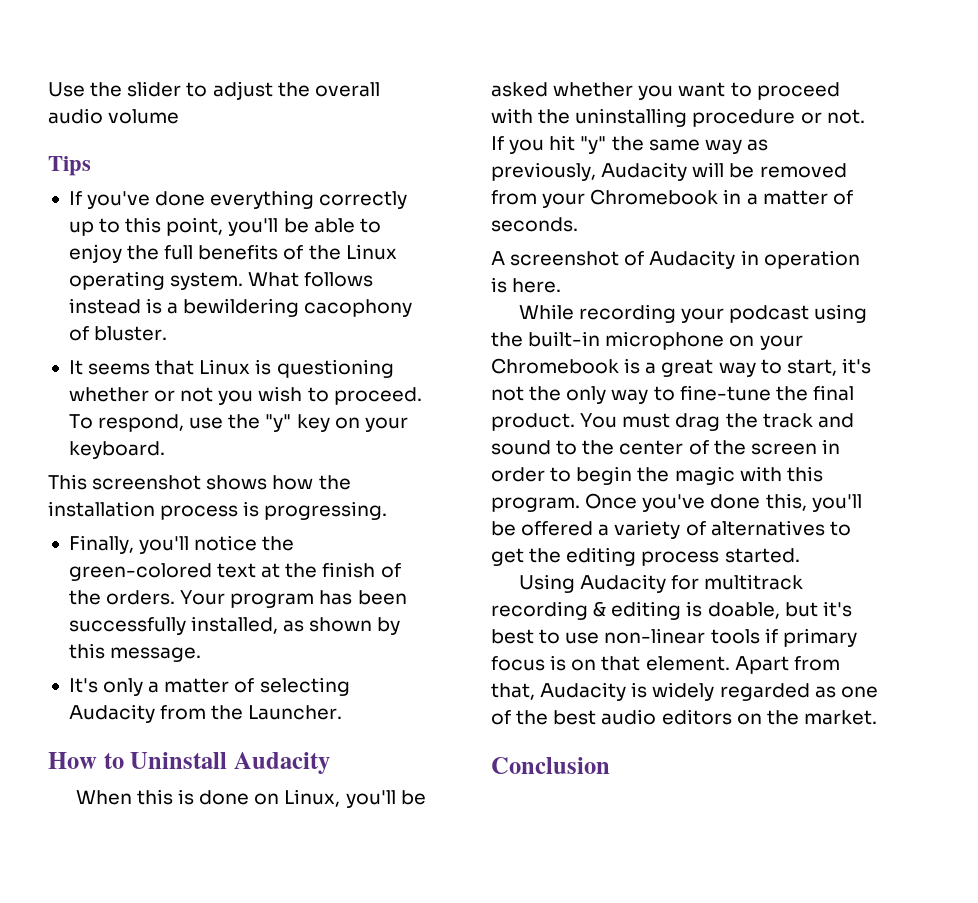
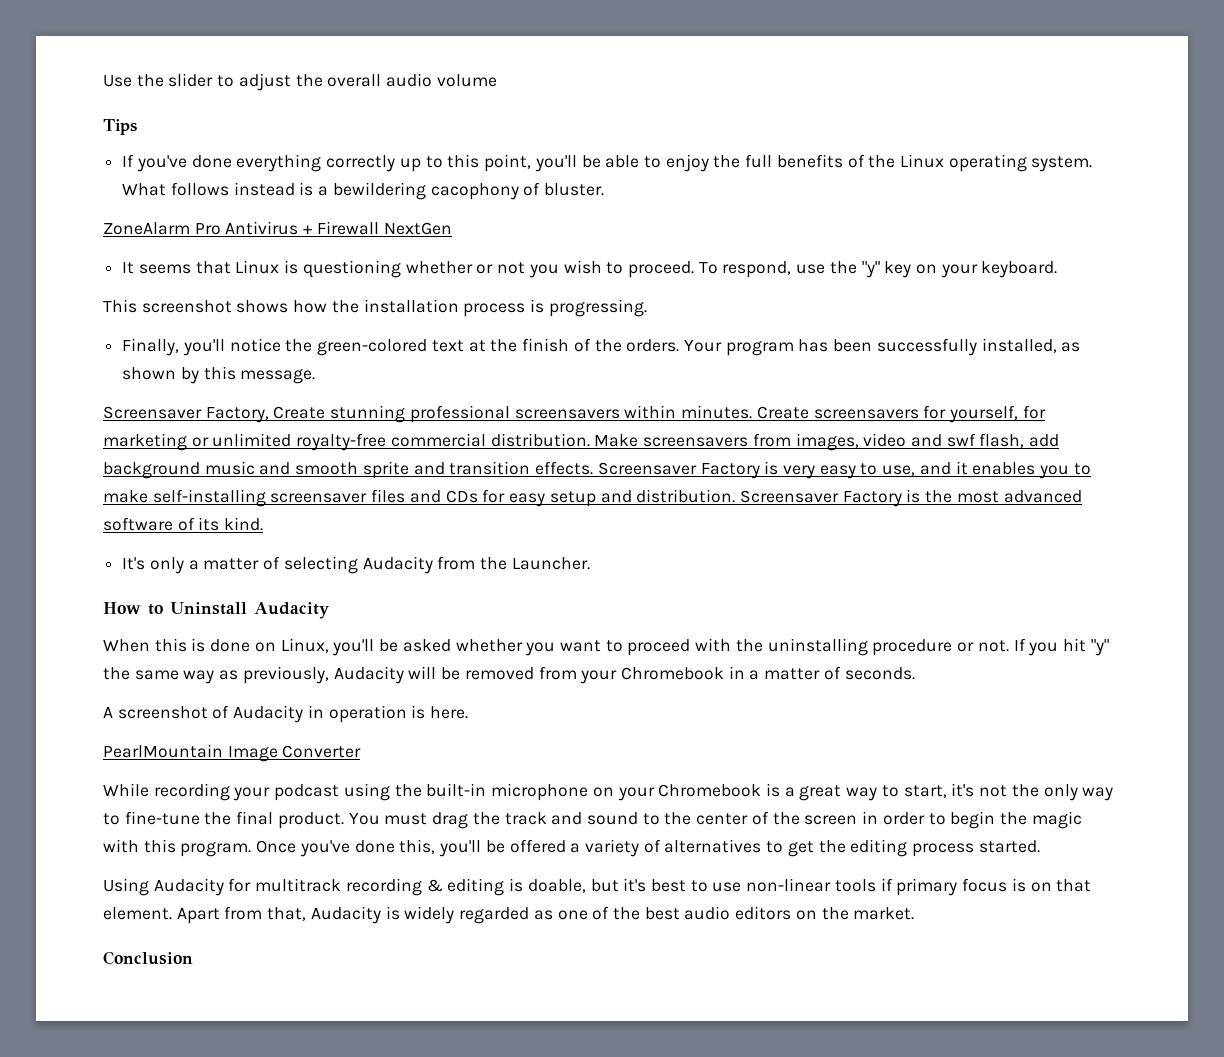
+ ZoneAlarm Pro Antivirus + Firewall NextGen
+ Screensaver Factory, Create stunning professional screensavers within minutes. Create screensavers for yourself, for marketing or unlimited royalty-free commercial distribution. Make screensavers from images, video and swf flash, add background music and smooth sprite and transition effects. Screensaver Factory is very easy to use, and it enables you to make self-installing screensaver files and CDs for easy setup and distribution. Screensaver Factory is the most advanced software of its kind.
+ PearlMountain Image Converter

